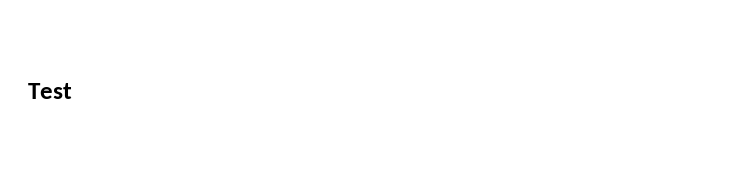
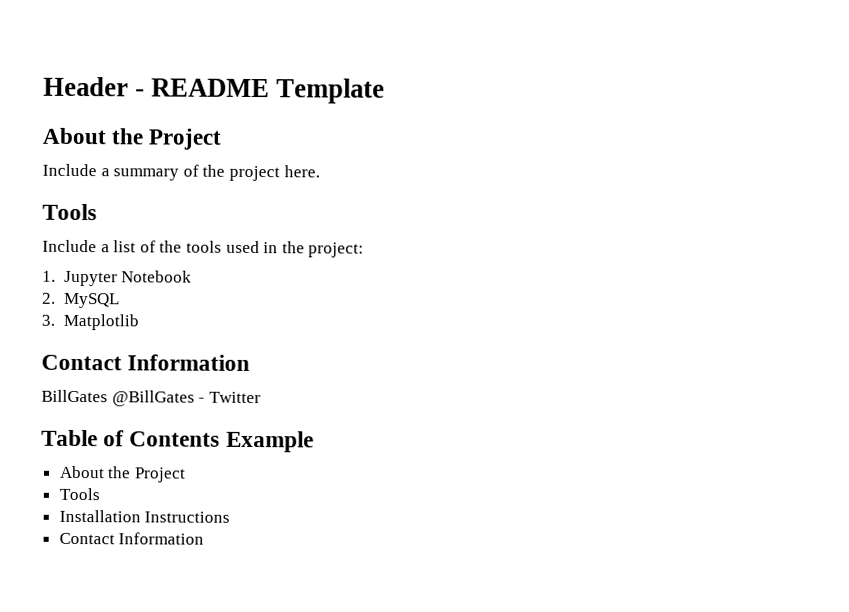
- Test
+ Header - README Template
+ About the Project
+ Include a summary of the project here.
+ Tools
+ Include a list of the tools used in the project:
+ 1. Jupyter Notebook
+ 2. MySQL
+ 3. Matplotlib
+ Contact Information
+ BillGates @BillGates - Twitter
+ Table of Contents Example
+ About the Project
+ Tools
+ Installation Instructions
+ Contact Information

